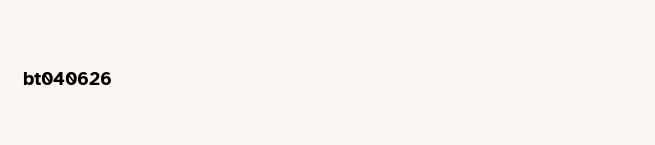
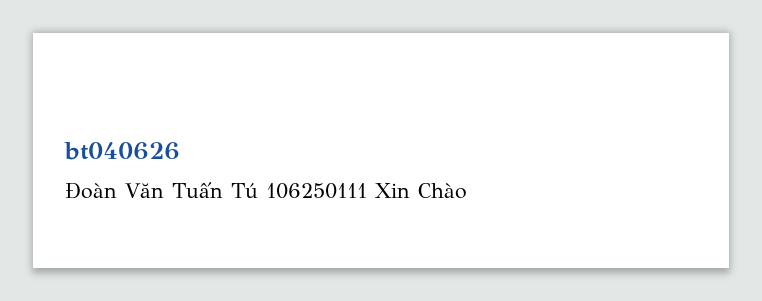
+ Đoàn Văn Tuấn Tú 106250111 Xin Chào

